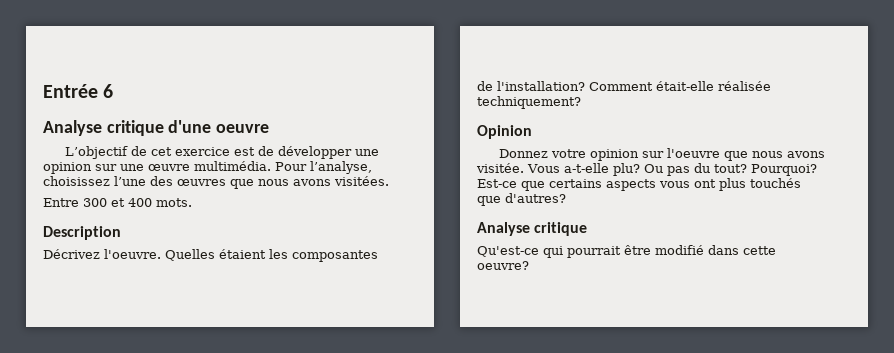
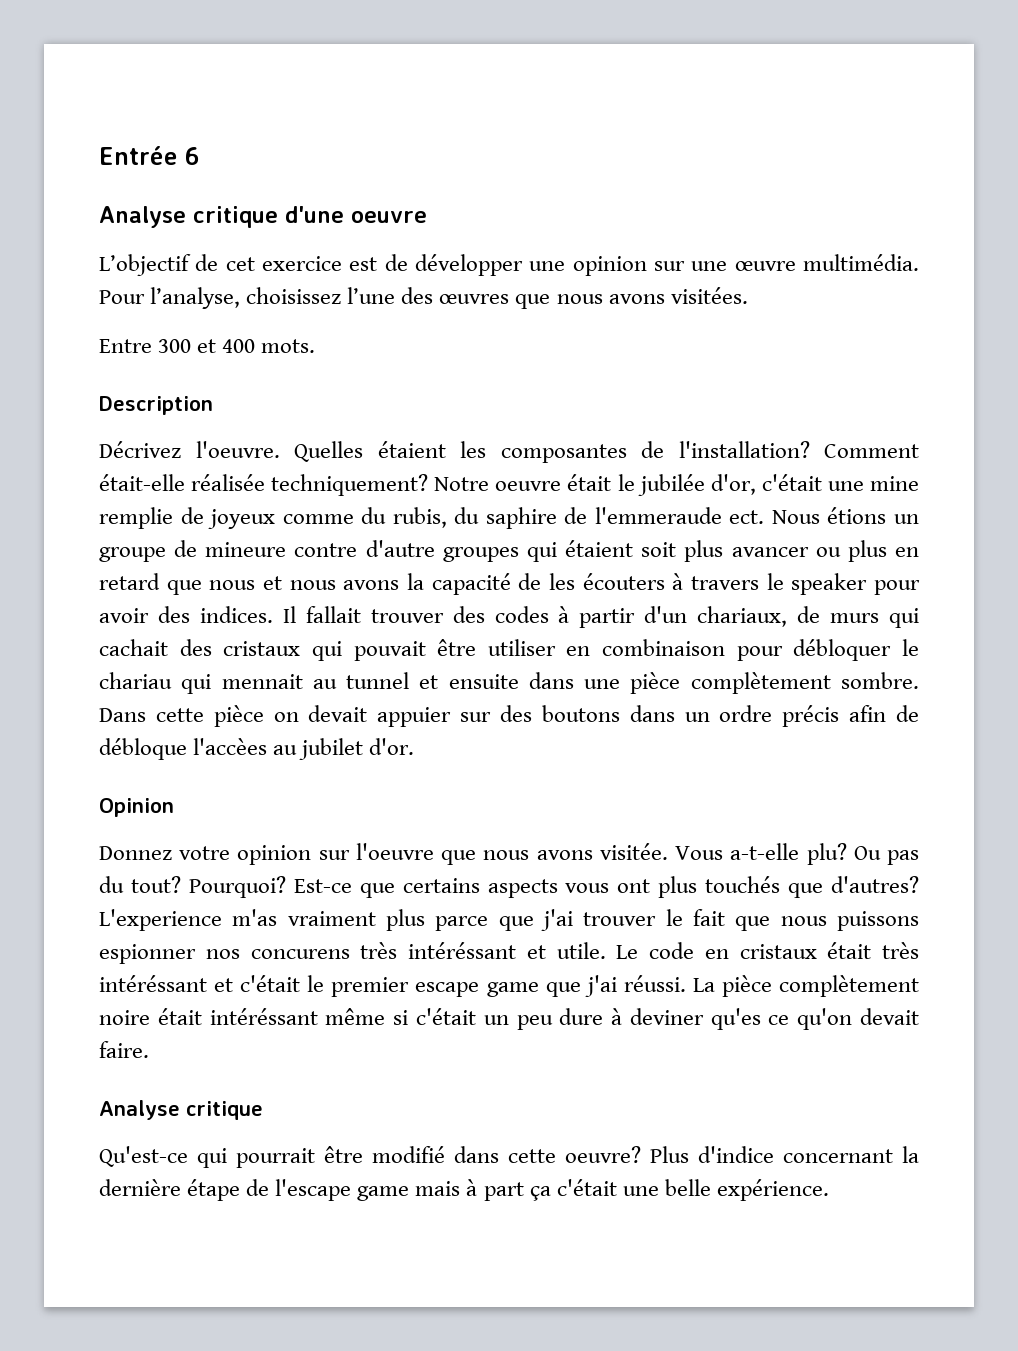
+ Notre oeuvre était le jubilée d'or, c'était une mine remplie de joyeux comme du rubis, du saphire de l'emmeraude ect. Nous étions un groupe de mineure contre d'autre groupes qui étaient soit plus avancer ou plus en retard que nous et nous avons la capacité de les écouters à travers le speaker pour avoir des indices. Il fallait trouver des codes à partir d'un chariaux, de murs qui cachait des cristaux qui pouvait être utiliser en combinaison pour débloquer le chariau qui mennait au tunnel et ensuite dans une pièce complètement sombre. Dans cette pièce on devait appuier sur des boutons dans un ordre précis afin de débloque l'accèes au jubilet d'or.
+ L'experience m'as vraiment plus parce que j'ai trouver le fait que nous puissons espionner nos concurens très intéréssant et utile. Le code en cristaux était très intéréssant et c'était le premier escape game que j'ai réussi. La pièce complètement noire était intéréssant même si c'était un peu dure à deviner qu'es ce qu'on devait faire.
+ Plus d'indice concernant la dernière étape de l'escape game mais à part ça c'était une belle expérience.

